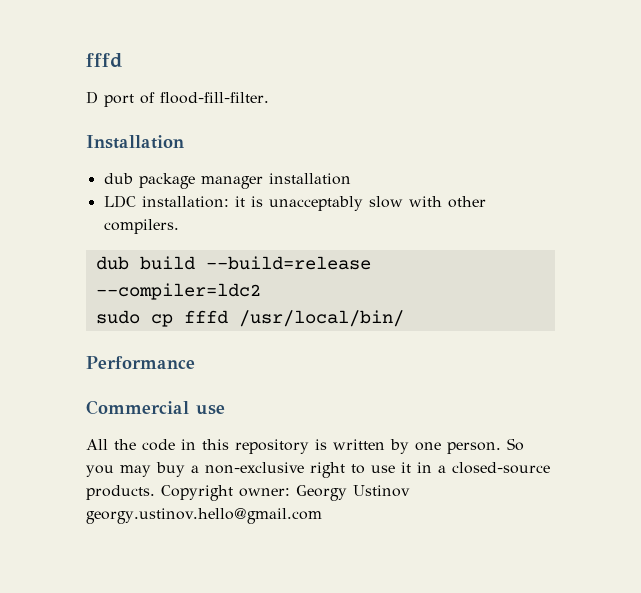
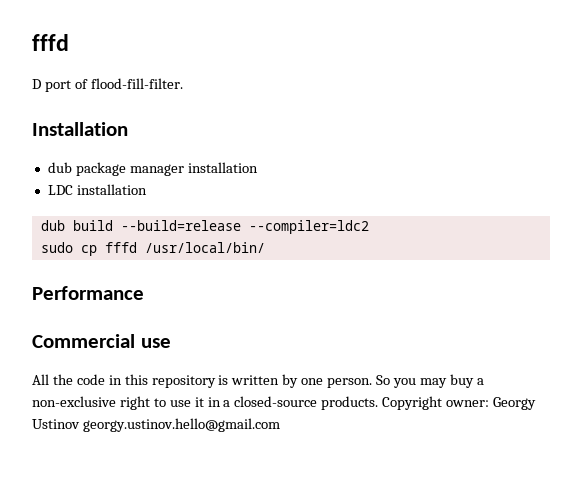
- LDC installation: it is unacceptably slow with other compilers.
+ LDC installation

